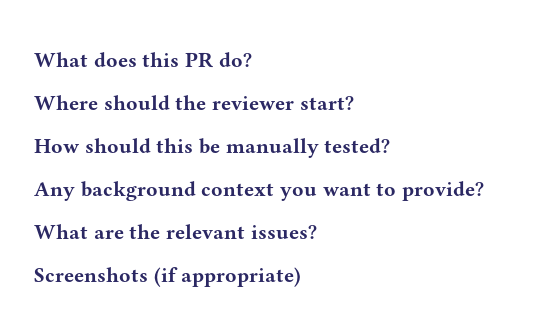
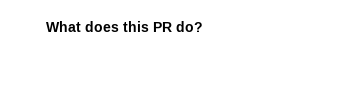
- Where should the reviewer start?
- How should this be manually tested?
- Any background context you want to provide?
- What are the relevant issues?
- Screenshots (if appropriate)

